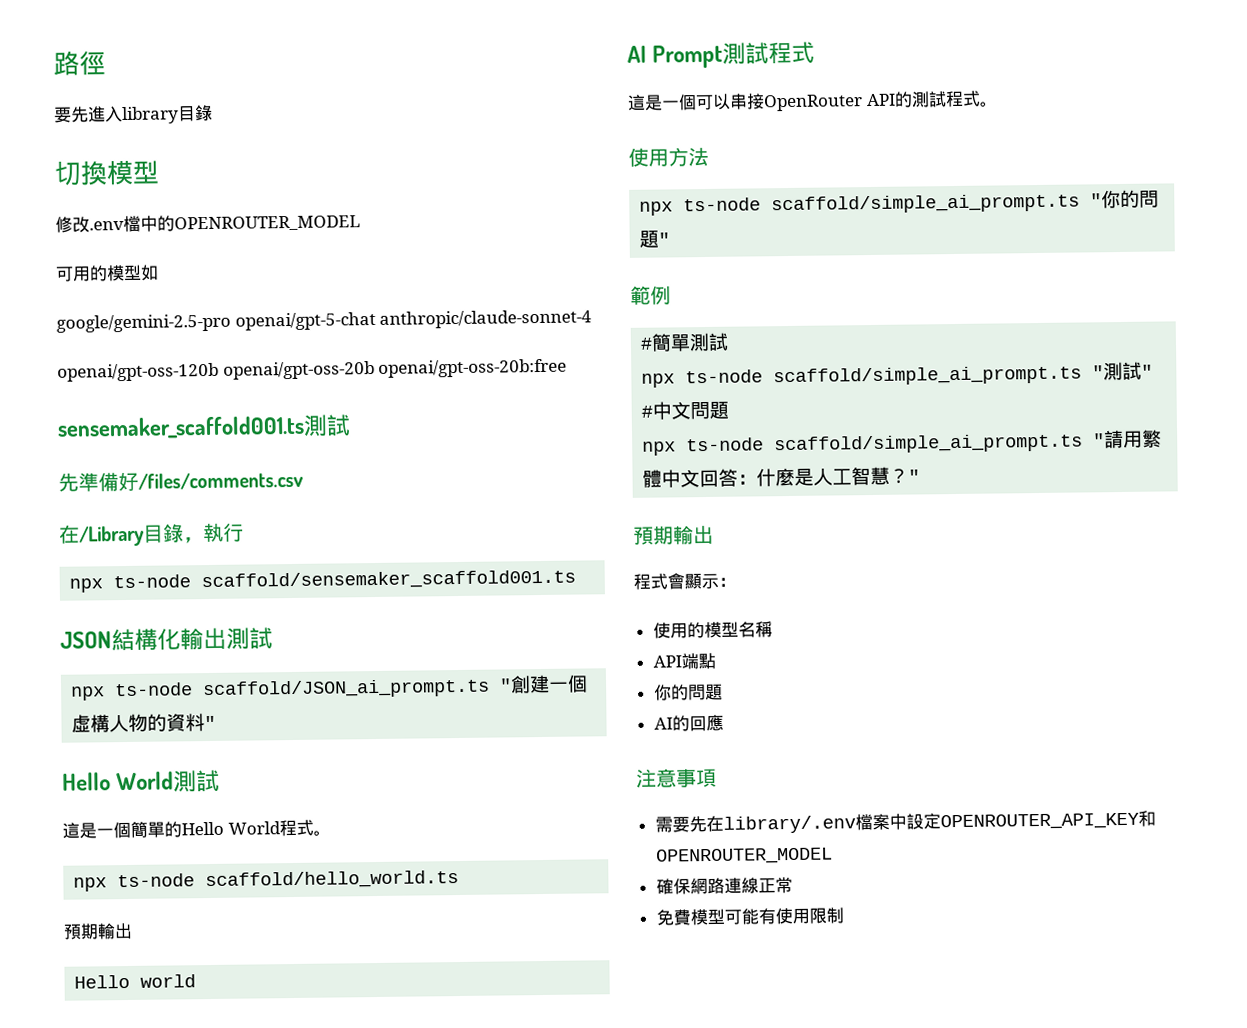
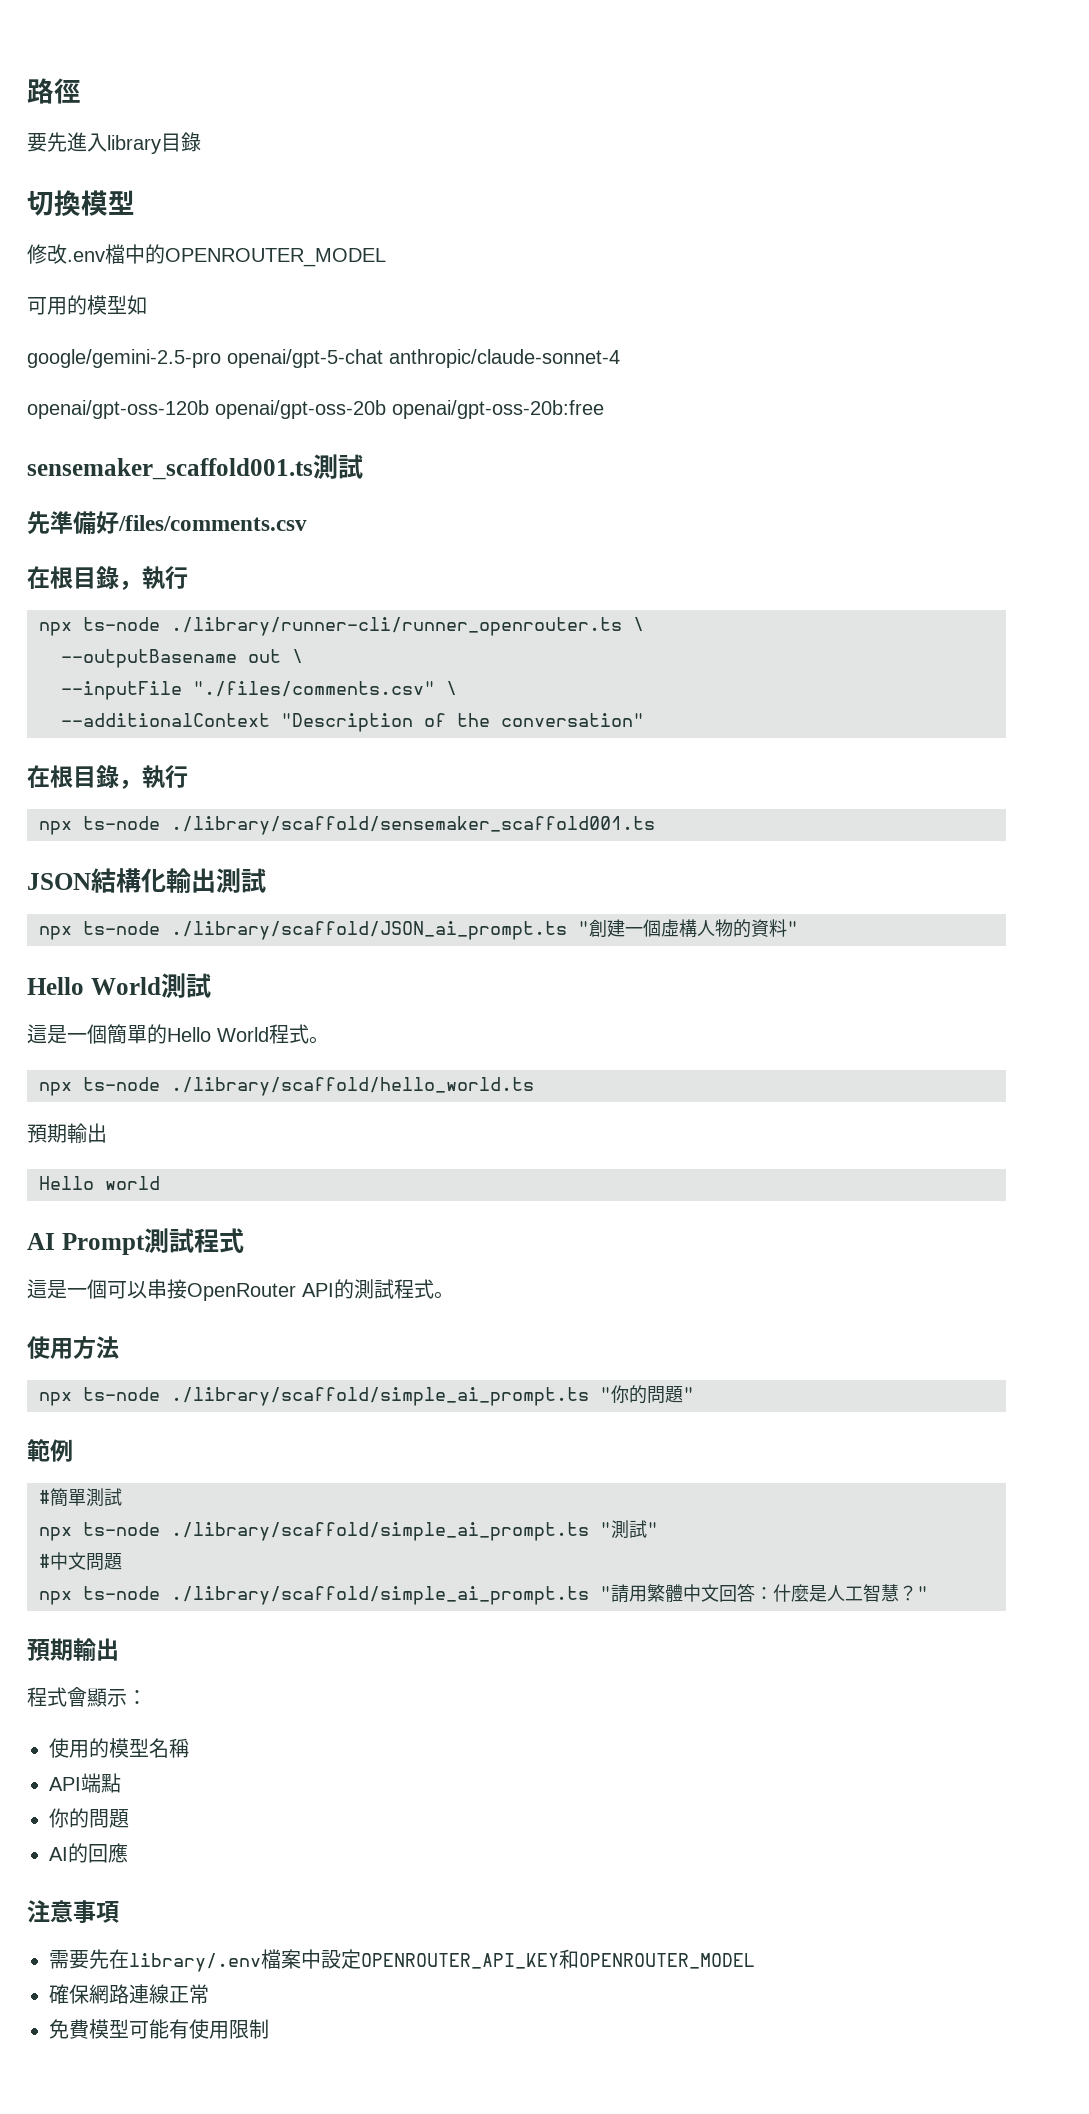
  先準備好/files/comments.csv
- 在/Library目錄，執行
- npx ts-node scaffold/sensemaker_scaffold001.ts
+ 在根目錄，執行
+ npx ts-node ./library/runner-cli/runner_openrouter.ts \
+ --outputBasename out \
+ --inputFile "./files/comments.csv" \
+ --additionalContext "Description of the conversation"
+ 在根目錄，執行
+ npx ts-node ./library/scaffold/sensemaker_scaffold001.ts
- npx ts-node scaffold/JSON_ai_prompt.ts "創建一個虛構人物的資料"
+ npx ts-node ./library/scaffold/JSON_ai_prompt.ts "創建一個虛構人物的資料"
- npx ts-node scaffold/hello_world.ts
+ npx ts-node ./library/scaffold/hello_world.ts
- npx ts-node scaffold/simple_ai_prompt.ts "你的問題"
+ npx ts-node ./library/scaffold/simple_ai_prompt.ts "你的問題"
- npx ts-node scaffold/simple_ai_prompt.ts "測試"
+ npx ts-node ./library/scaffold/simple_ai_prompt.ts "測試"
- npx ts-node scaffold/simple_ai_prompt.ts "請用繁體中文回答：什麼是人工智慧？
+ npx ts-node ./library/scaffold/simple_ai_prompt.ts "請用繁體中文回答：什麼是人工智慧？

